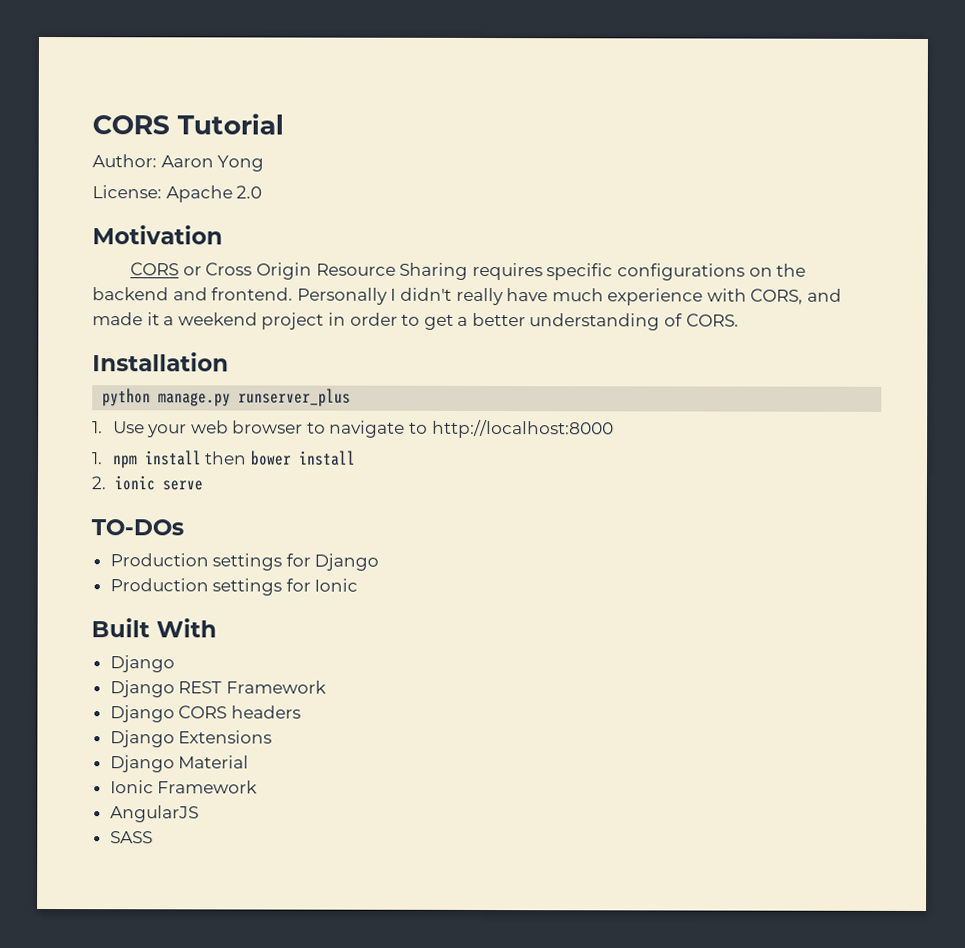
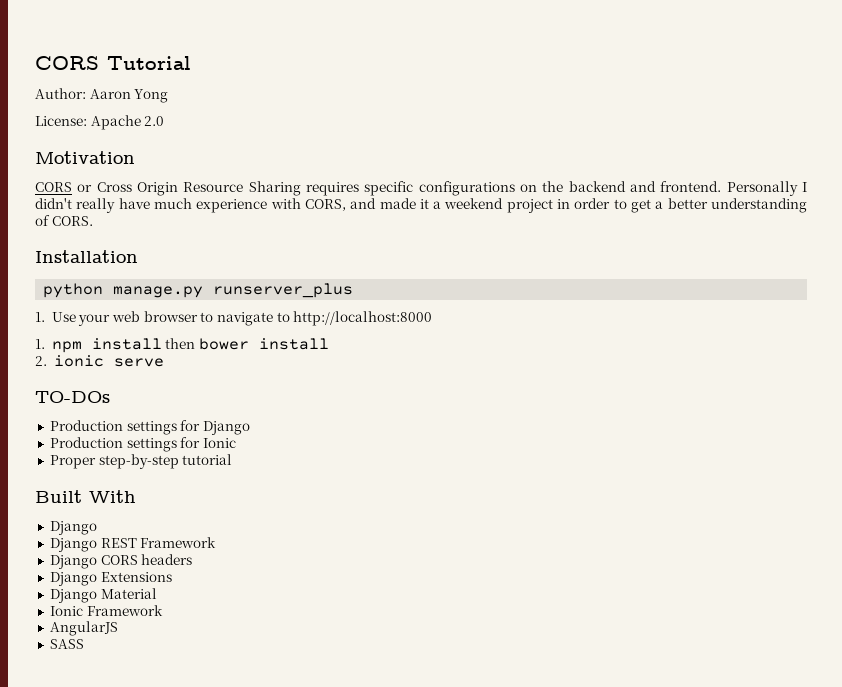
+ Proper step-by-step tutorial

